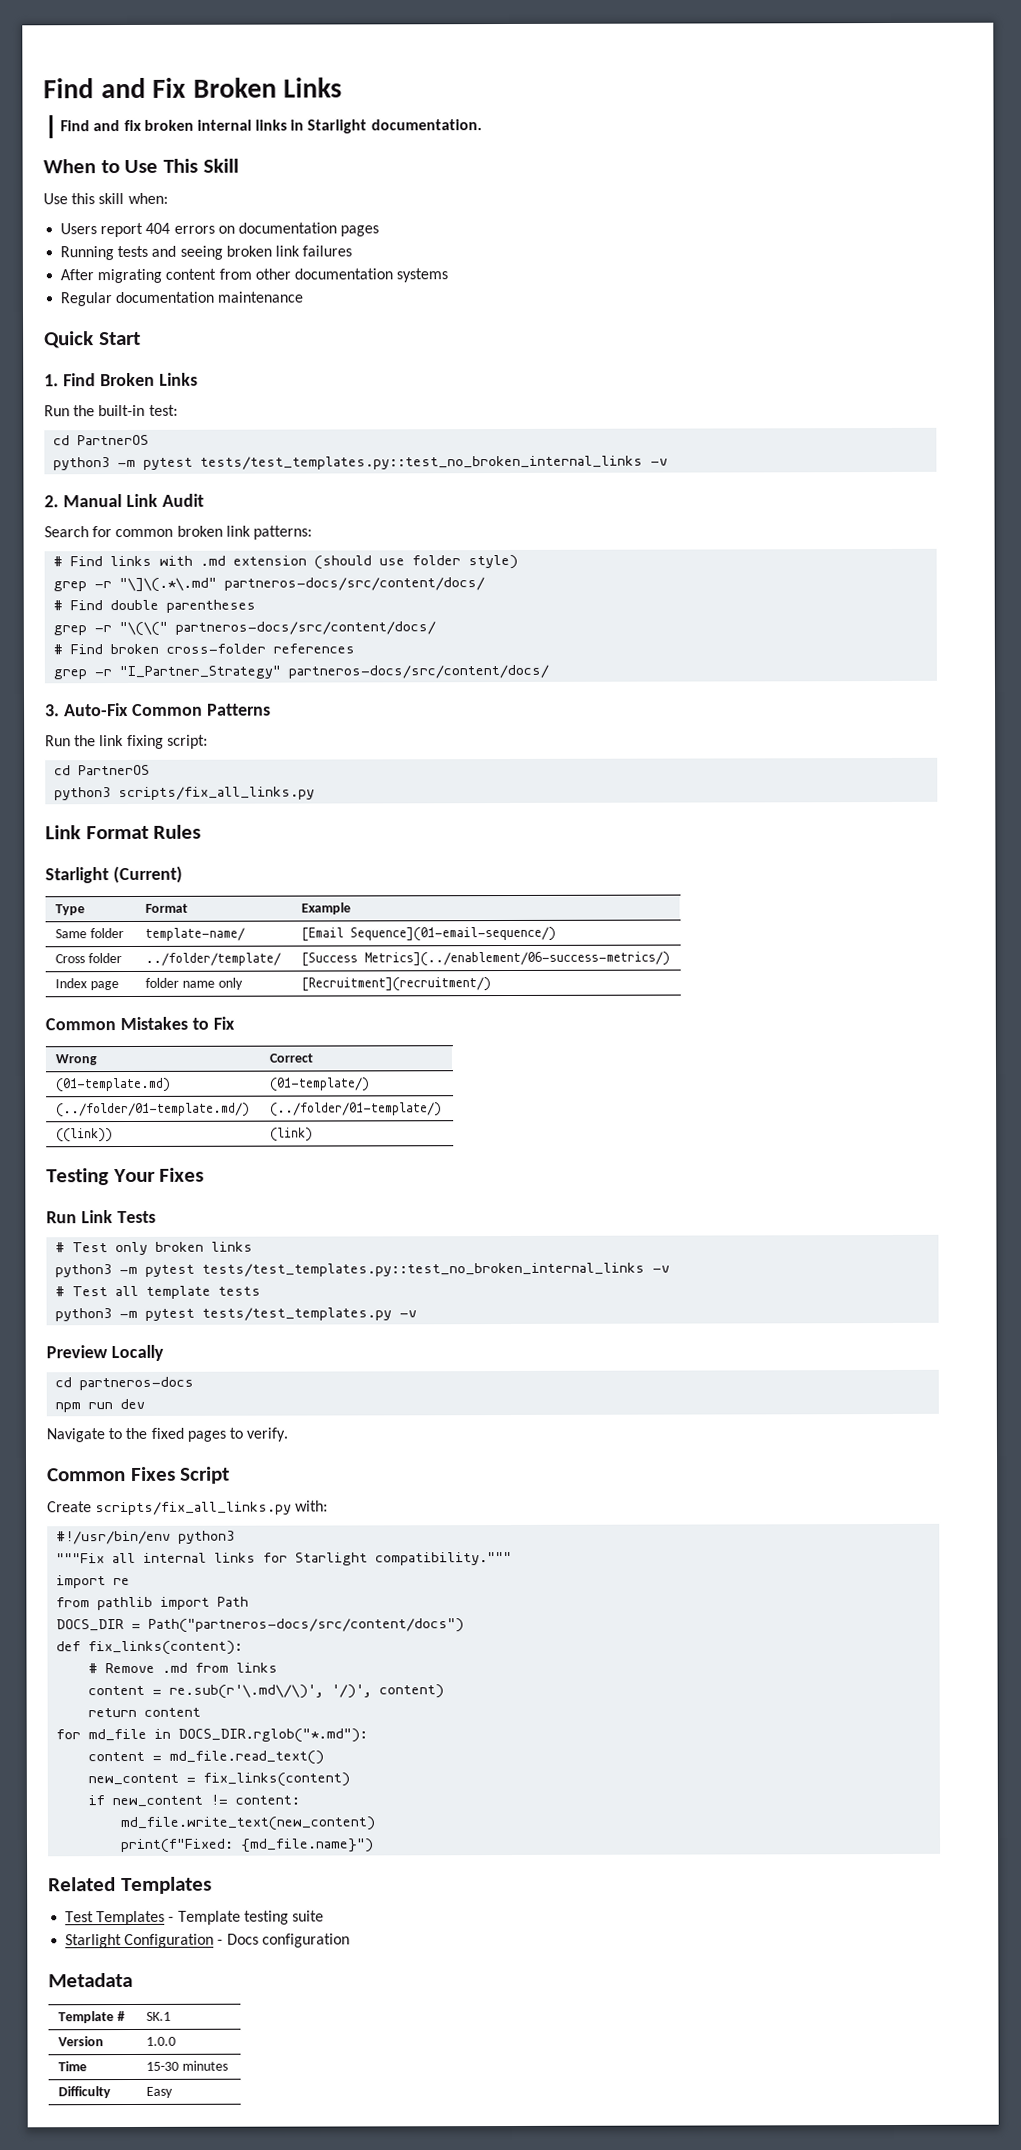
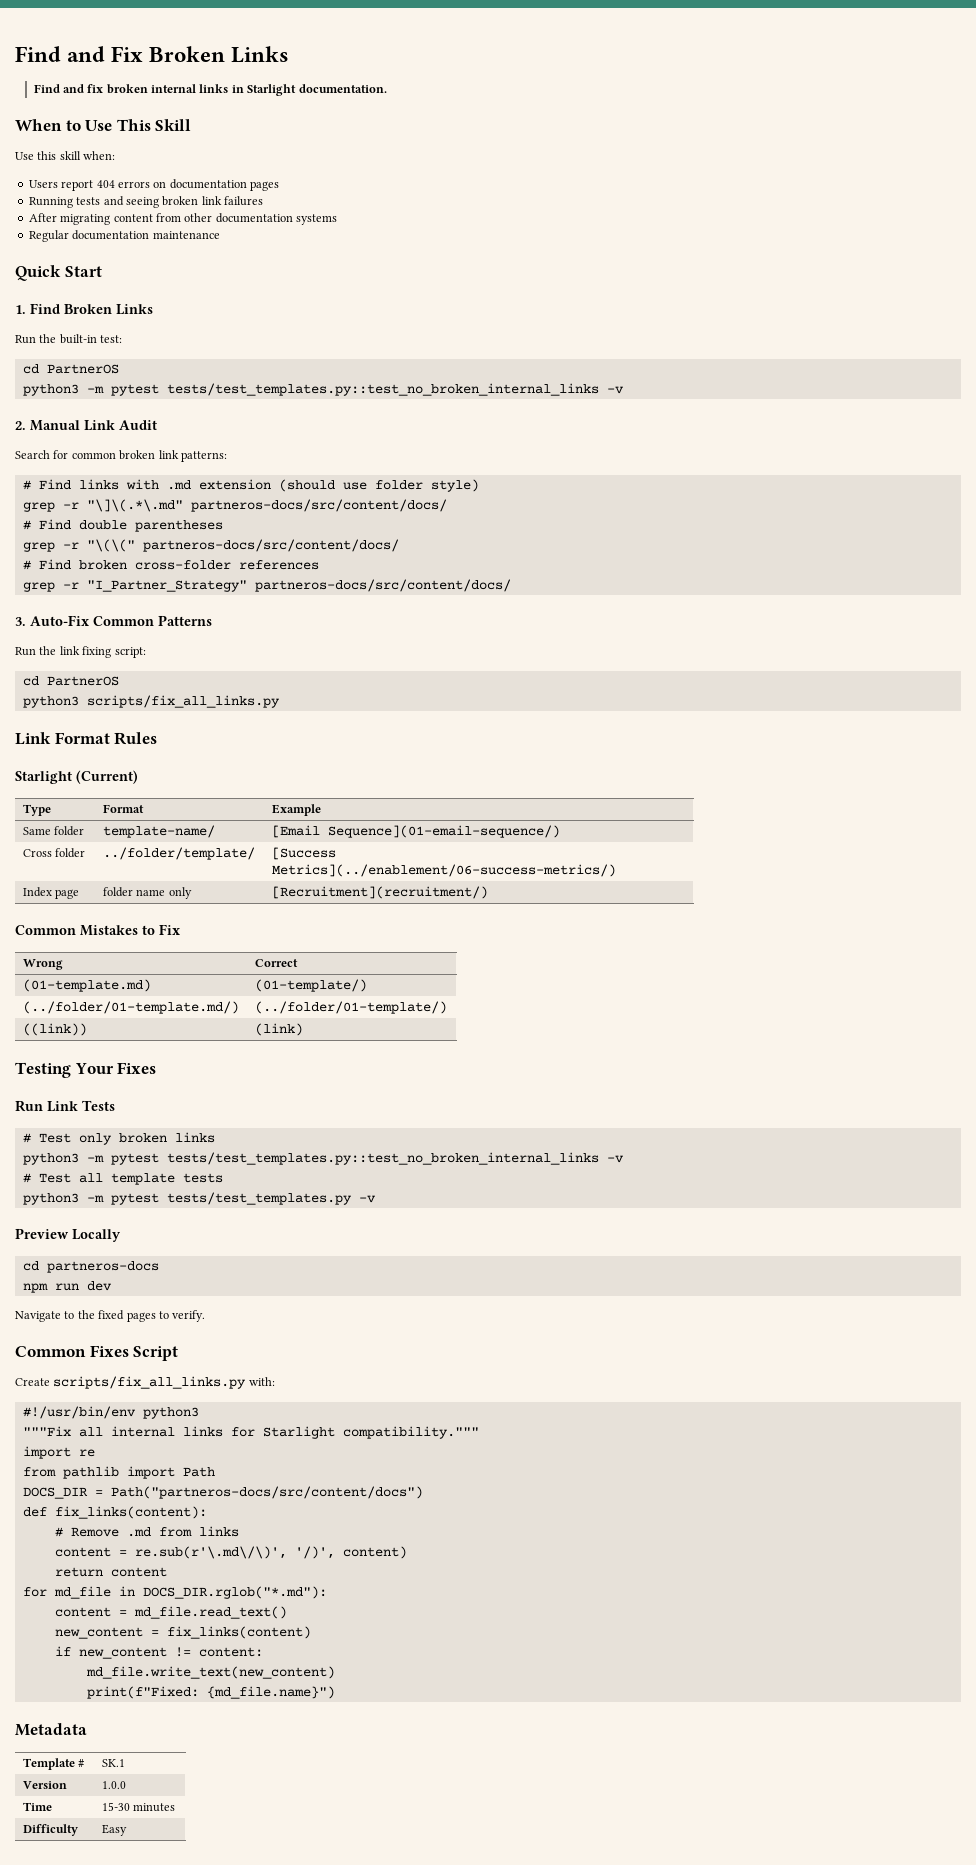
- Related Templates
- Test Templates - Template testing suite
- Starlight Configuration - Docs configuration

